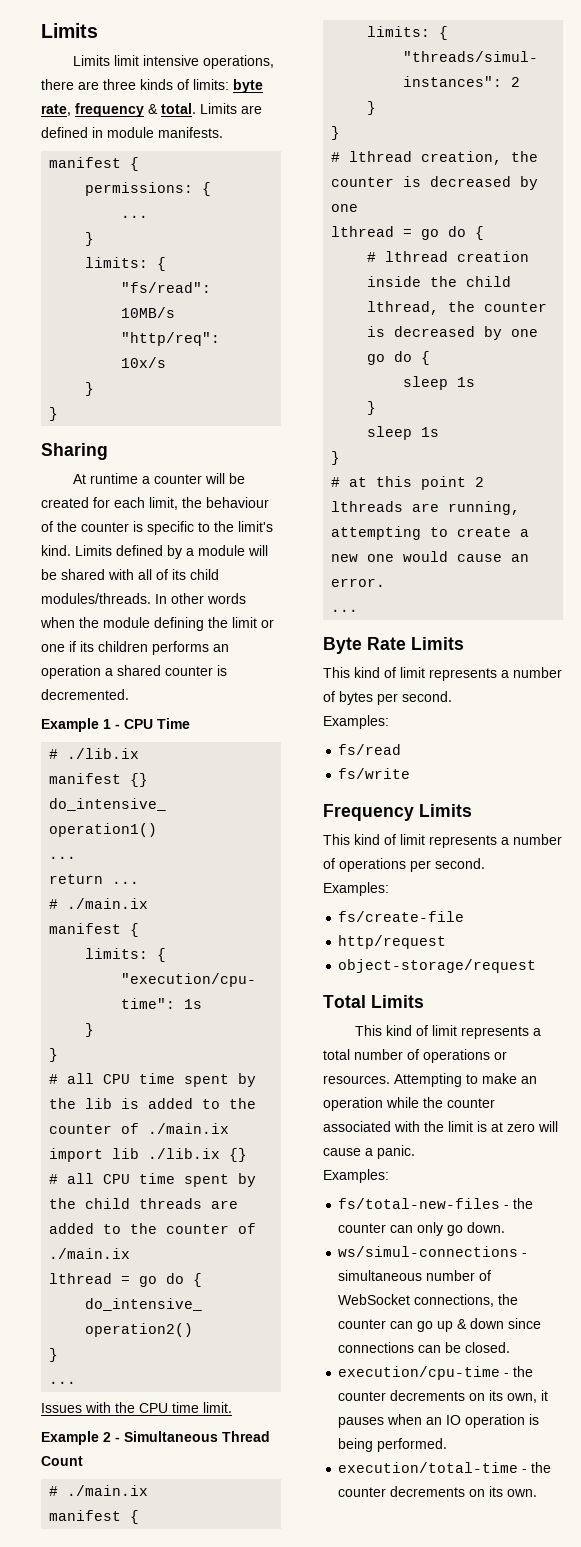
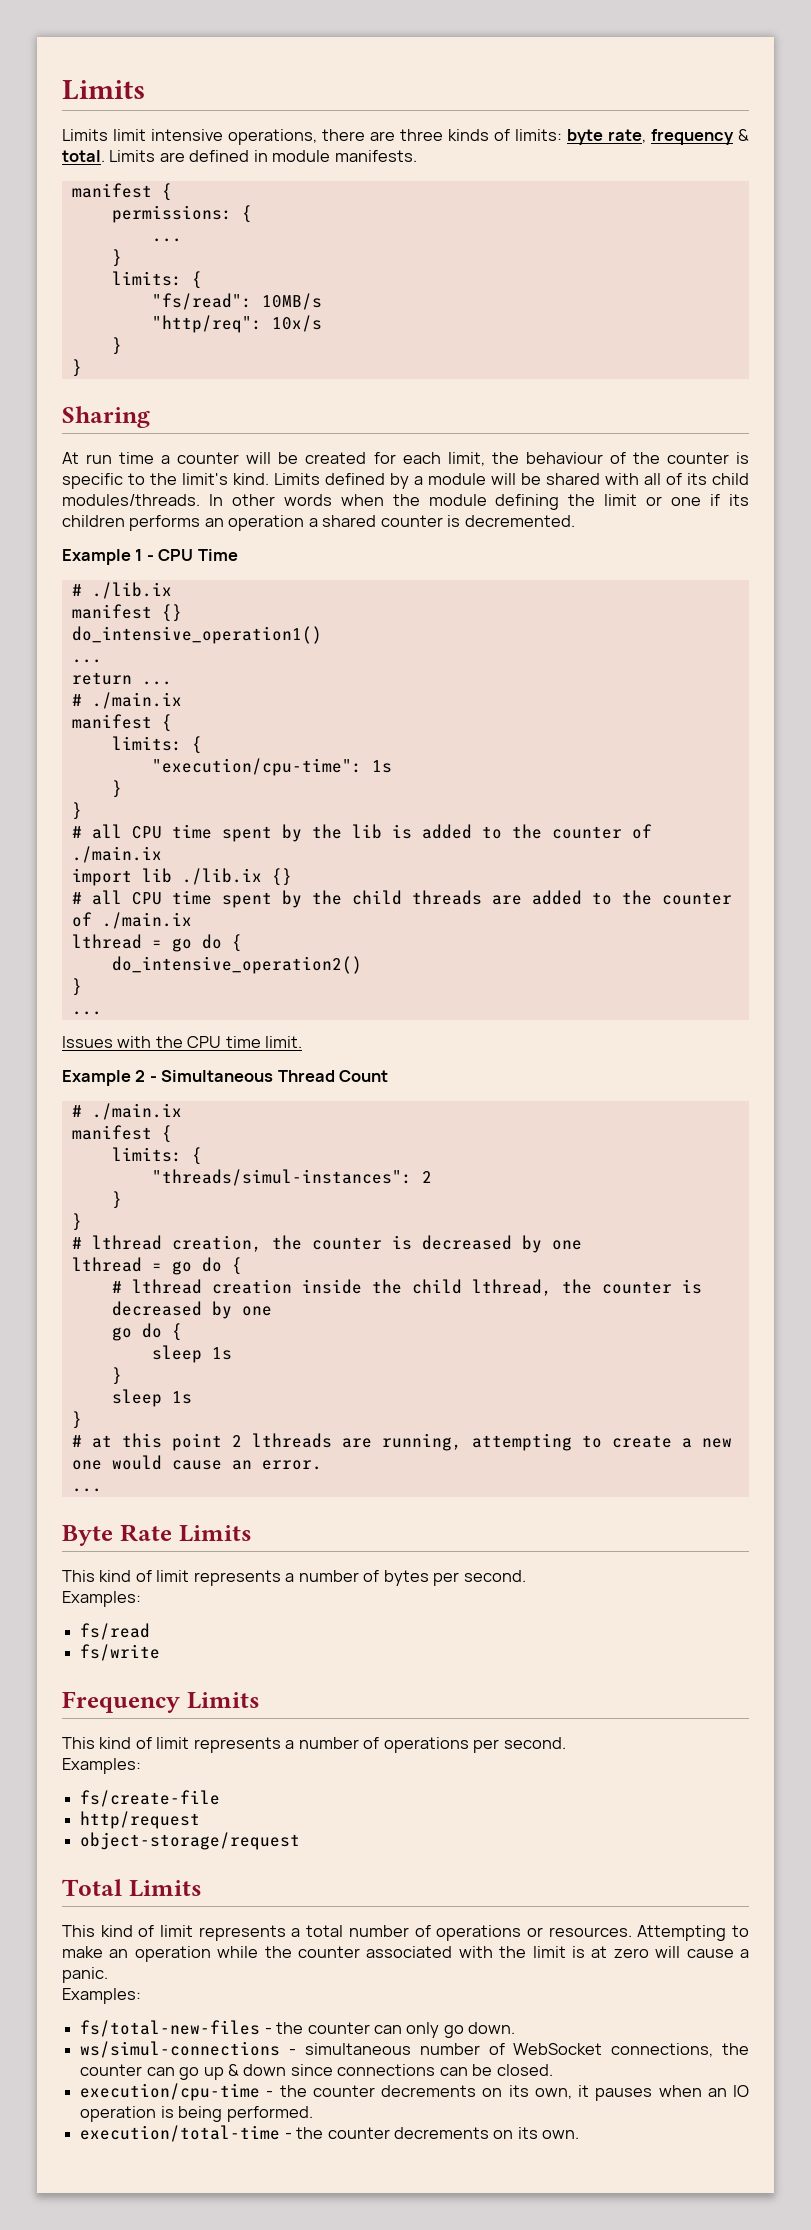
- At runtime a counter will be created for each limit, the behaviour of the counter is specific to the limit's kind.
+ At run time a counter will be created for each limit, the behaviour of the counter is specific to the limit's kind.

